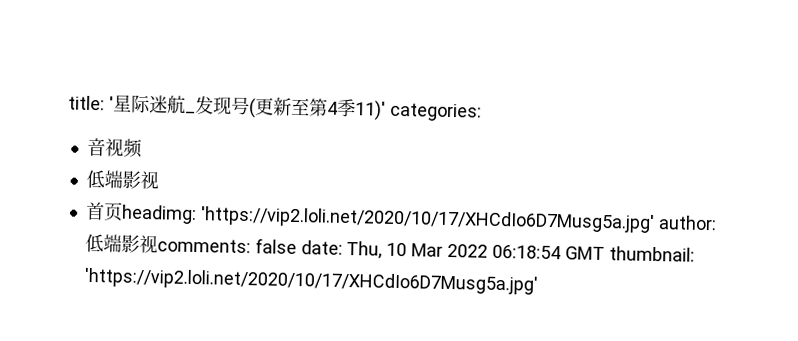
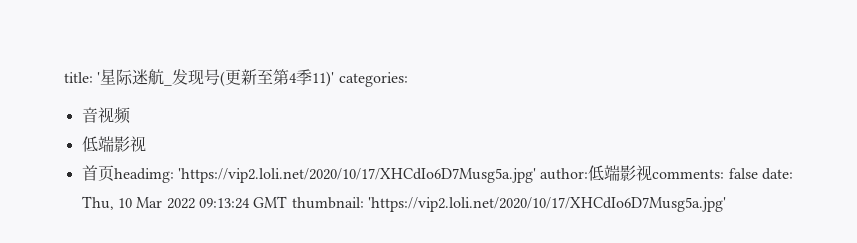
- 首页headimg: 'https://vip2.loli.net/2020/10/17/XHCdIo6D7Musg5a.jpg' author:低端影视comments: false date: Thu, 10 Mar 2022 06:18:54 GMT thumbnail: 'https://vip2.loli.net/2020/10/17/XHCdIo6D7Musg5a.jpg'
+ 首页headimg: 'https://vip2.loli.net/2020/10/17/XHCdIo6D7Musg5a.jpg' author:低端影视comments: false date: Thu, 10 Mar 2022 09:13:24 GMT thumbnail: 'https://vip2.loli.net/2020/10/17/XHCdIo6D7Musg5a.jpg'

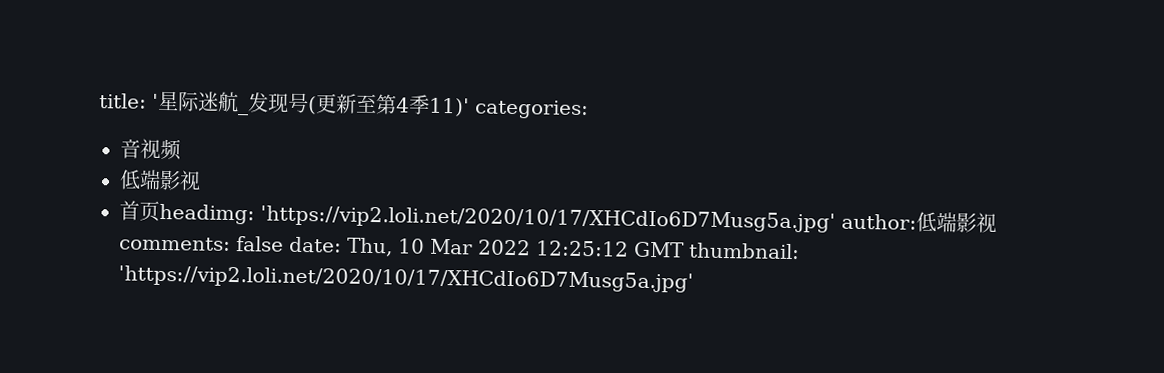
- 首页headimg: 'https://vip2.loli.net/2020/10/17/XHCdIo6D7Musg5a.jpg' author:低端影视comments: false date: Thu, 10 Mar 2022 09:13:24 GMT thumbnail: 'https://vip2.loli.net/2020/10/17/XHCdIo6D7Musg5a.jpg'
+ 首页headimg: 'https://vip2.loli.net/2020/10/17/XHCdIo6D7Musg5a.jpg' author:低端影视comments: false date: Thu, 10 Mar 2022 12:25:12 GMT thumbnail: 'https://vip2.loli.net/2020/10/17/XHCdIo6D7Musg5a.jpg'

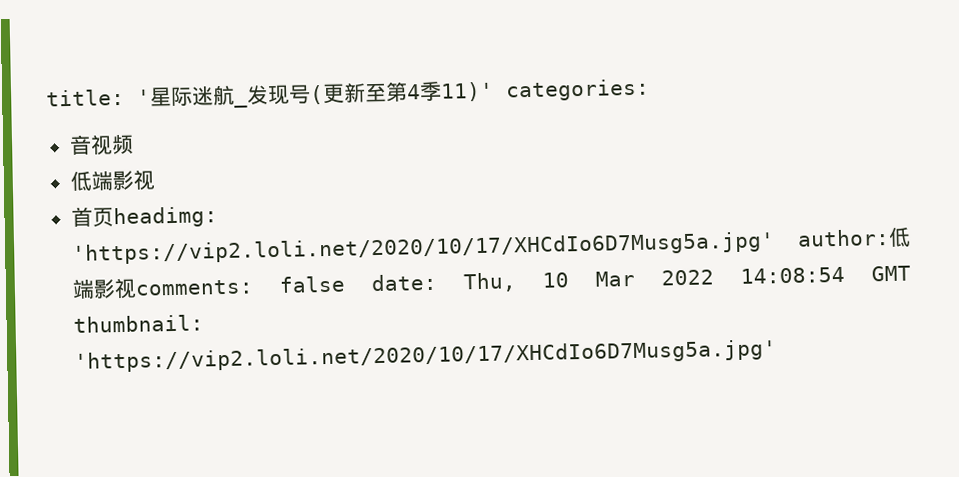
- 首页headimg: 'https://vip2.loli.net/2020/10/17/XHCdIo6D7Musg5a.jpg' author:低端影视comments: false date: Thu, 10 Mar 2022 12:25:12 GMT thumbnail: 'https://vip2.loli.net/2020/10/17/XHCdIo6D7Musg5a.jpg'
+ 首页headimg: 'https://vip2.loli.net/2020/10/17/XHCdIo6D7Musg5a.jpg' author:低端影视comments: false date: Thu, 10 Mar 2022 14:08:54 GMT thumbnail: 'https://vip2.loli.net/2020/10/17/XHCdIo6D7Musg5a.jpg'

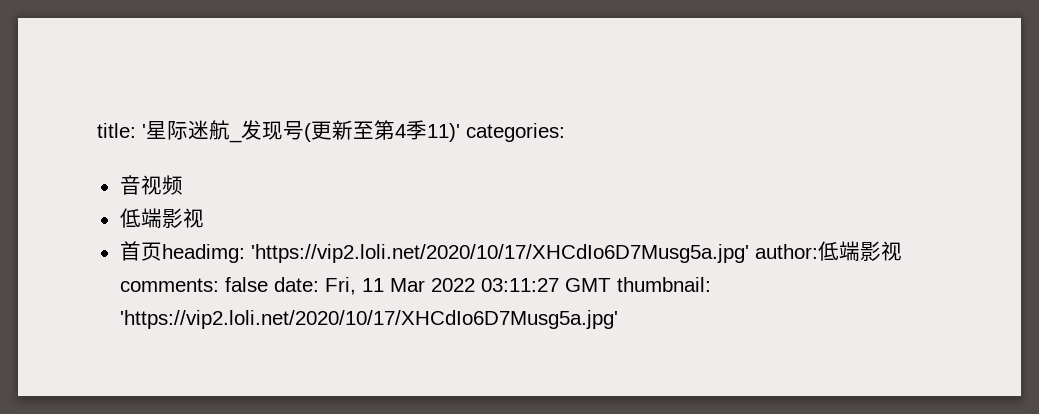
- 首页headimg: 'https://vip2.loli.net/2020/10/17/XHCdIo6D7Musg5a.jpg' author:低端影视comments: false date: Thu, 10 Mar 2022 14:08:54 GMT thumbnail: 'https://vip2.loli.net/2020/10/17/XHCdIo6D7Musg5a.jpg'
+ 首页headimg: 'https://vip2.loli.net/2020/10/17/XHCdIo6D7Musg5a.jpg' author:低端影视comments: false date: Fri, 11 Mar 2022 03:11:27 GMT thumbnail: 'https://vip2.loli.net/2020/10/17/XHCdIo6D7Musg5a.jpg'

